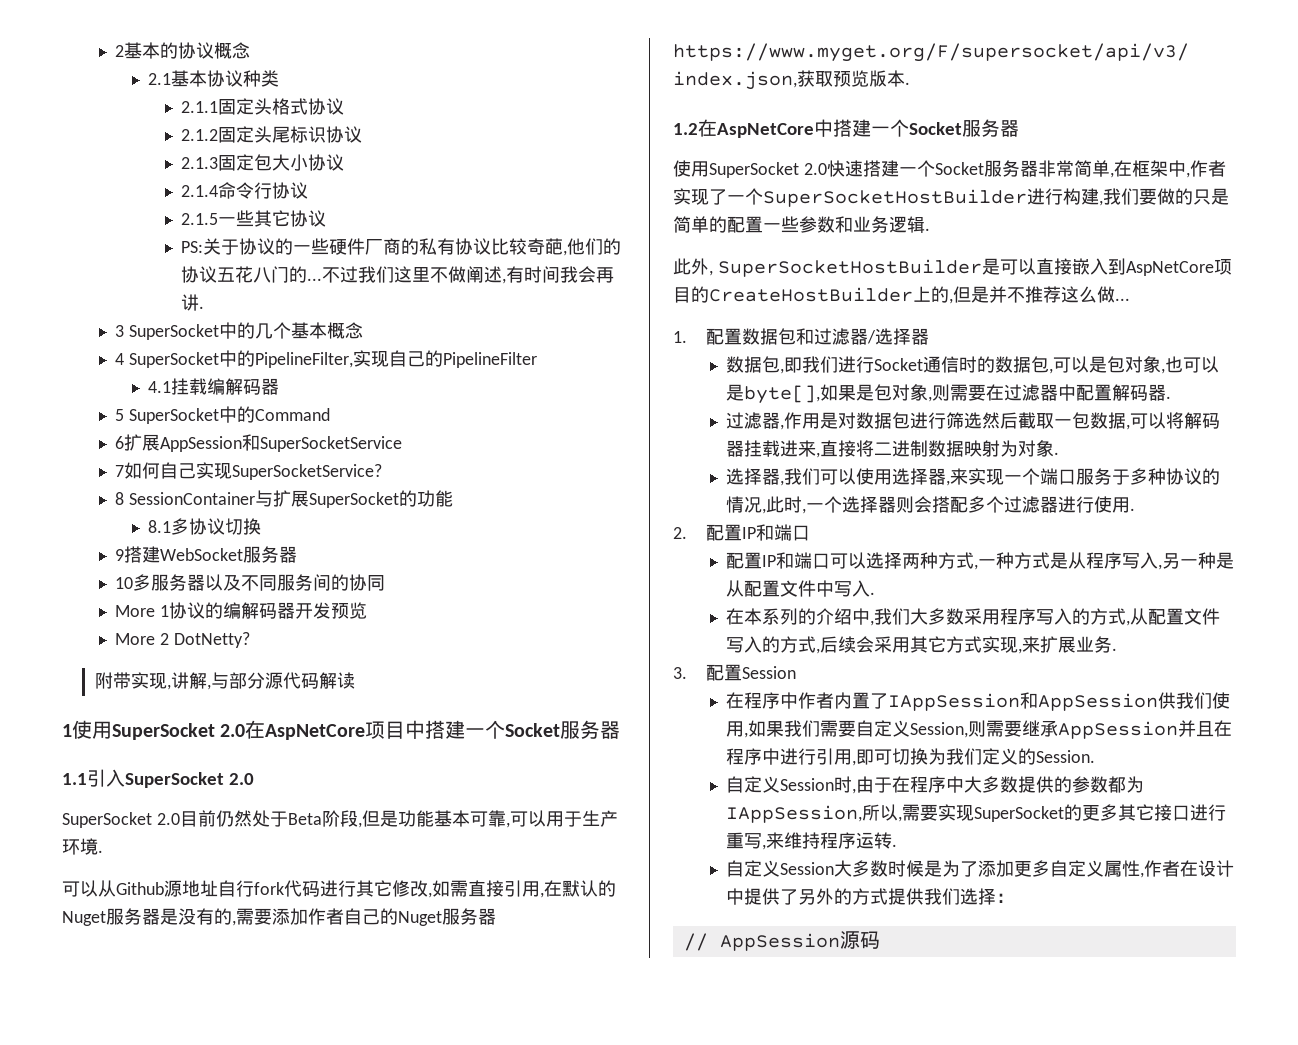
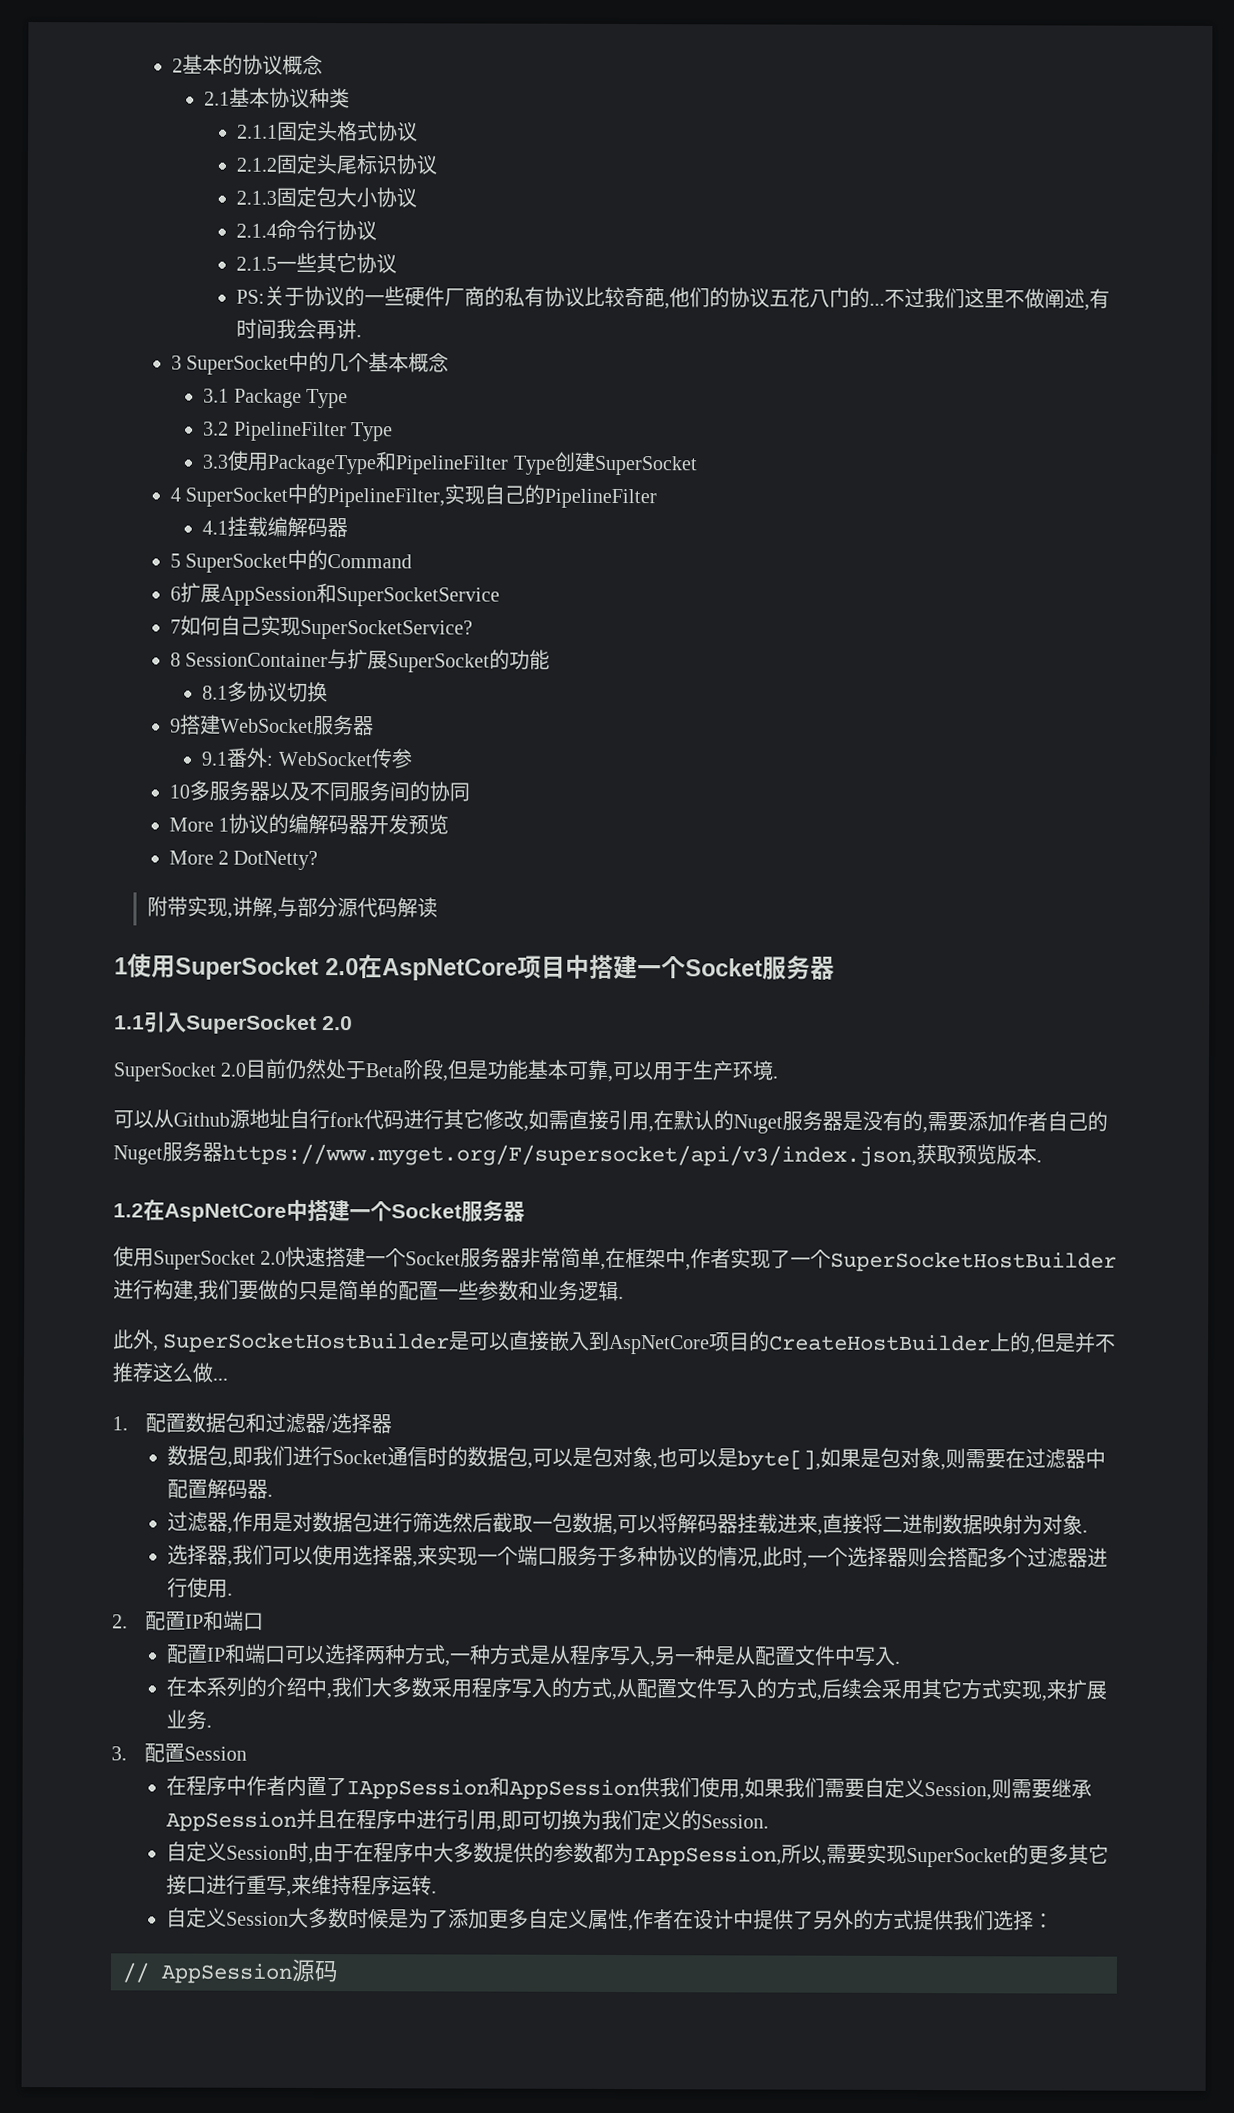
+ 3.1 Package Type
+ 3.2 PipelineFilter Type
+ 3.3使用PackageType和PipelineFilter Type创建SuperSocket
+ 9.1番外: WebSocket传参

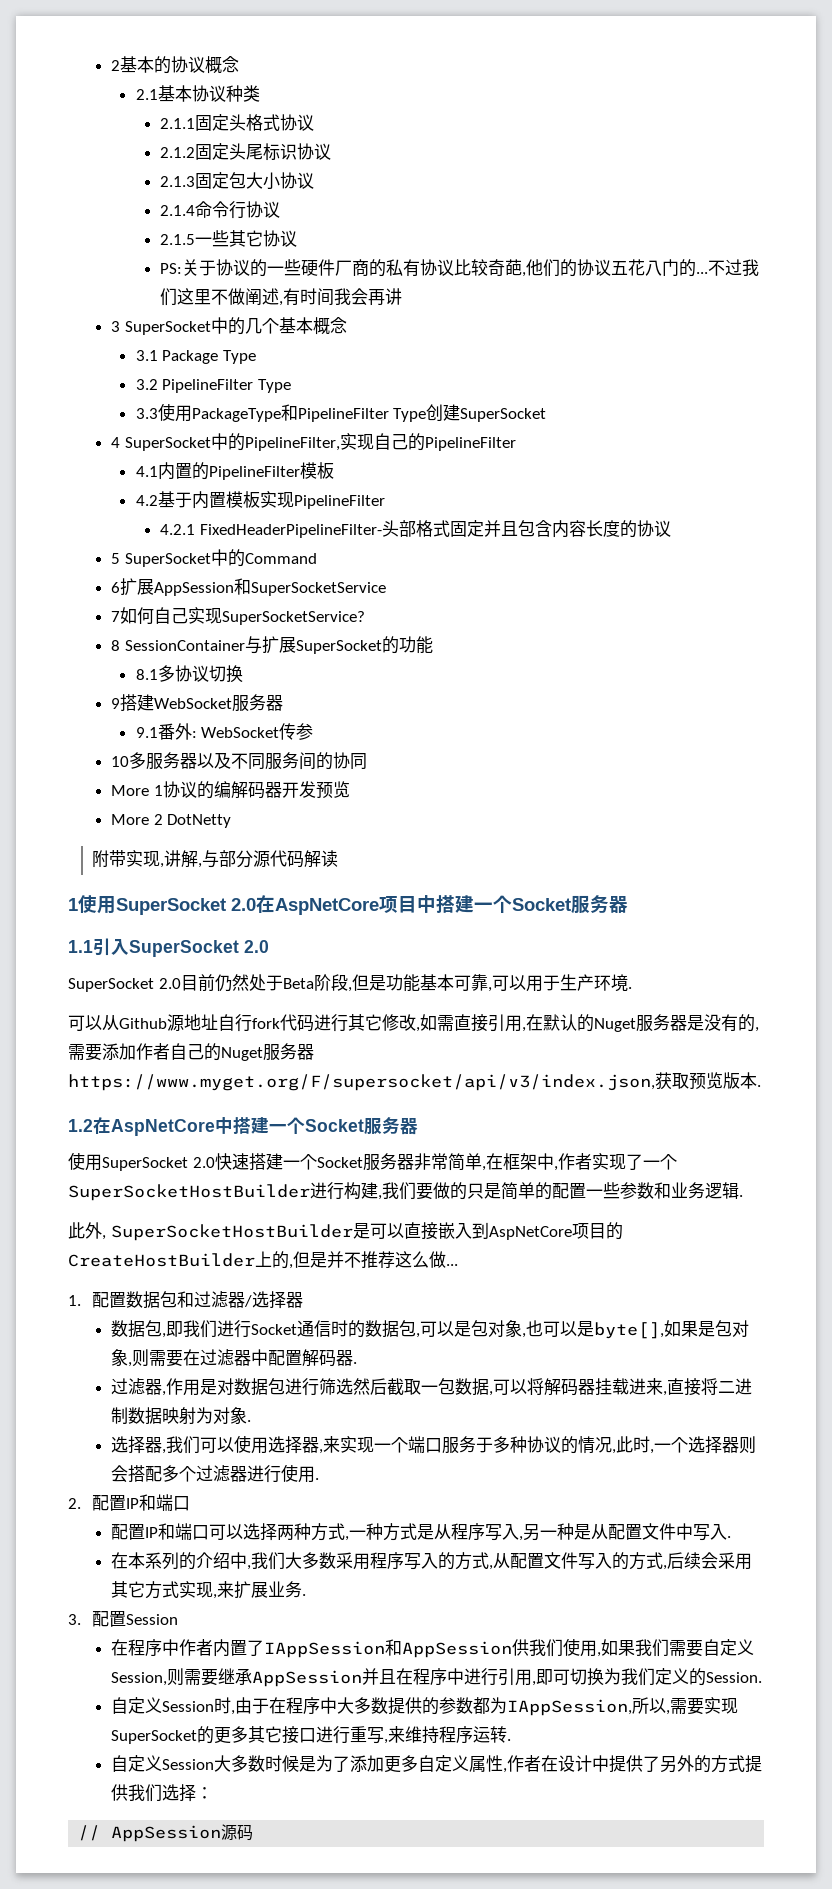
- 不过我们这里不做阐述,有时间我会再讲.
+ 不过我们这里不做阐述,有时间我会再讲
- 4.1挂载编解码器
+ 4.1内置的PipelineFilter模板
+ 4.2基于内置模板实现PipelineFilter
+ 4.2.1 FixedHeaderPipelineFilter-头部格式固定并且包含内容长度的协议
- More 2 DotNetty?
+ More 2 DotNetty

